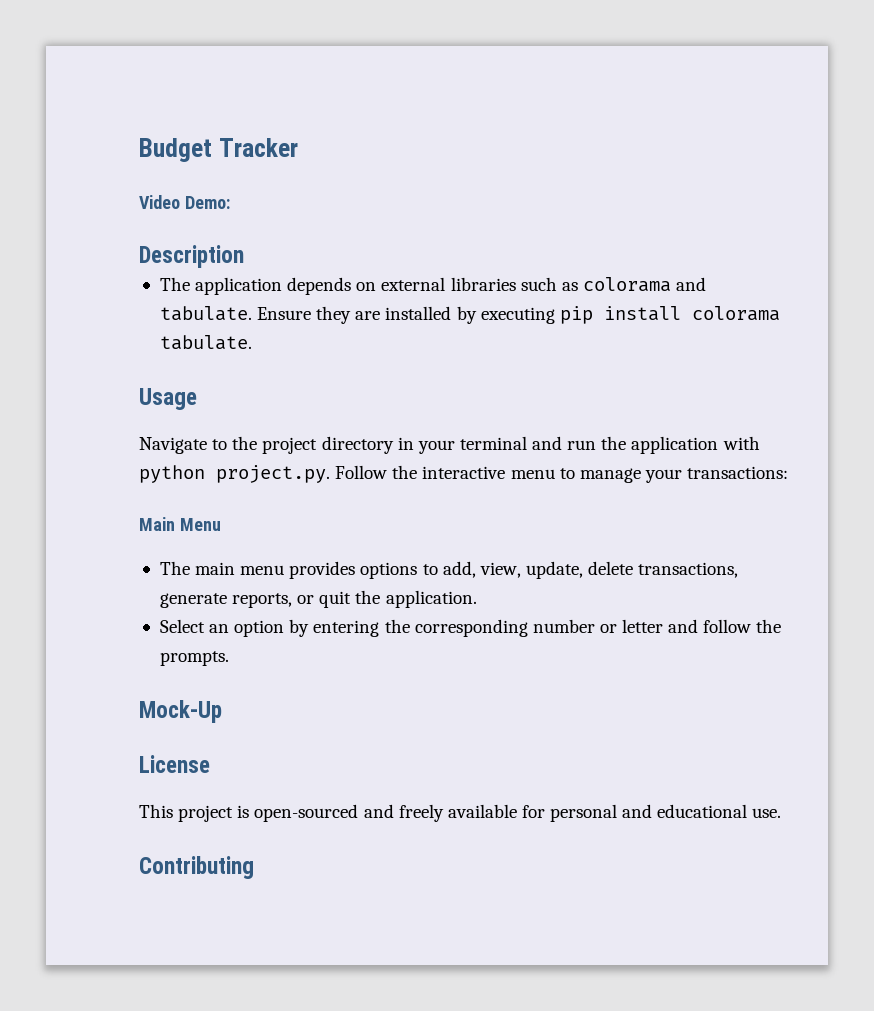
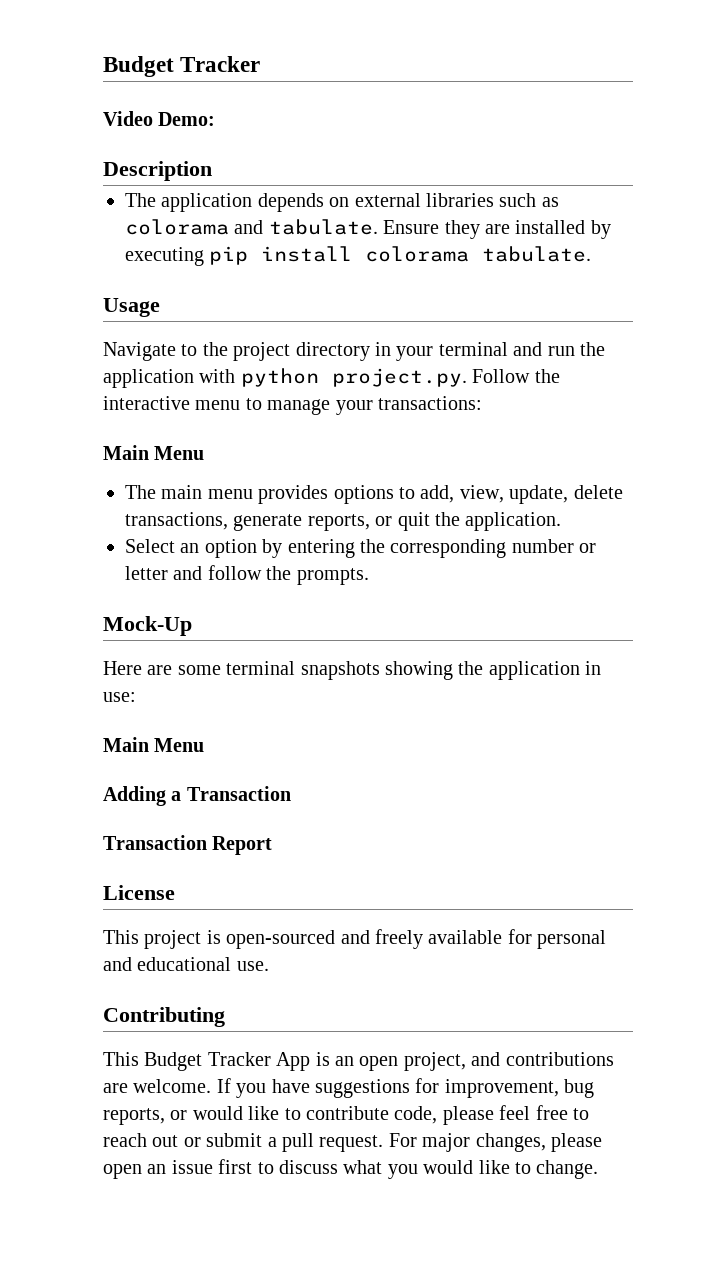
+ Here are some terminal snapshots showing the application in use:
+ Main Menu
+ Adding a Transaction
+ Transaction Report
+ This Budget Tracker App is an open project, and contributions are welcome. If you have suggestions for improvement, bug reports, or would like to contribute code, please feel free to reach out or submit a pull request. For major changes, please open an issue first to discuss what you would like to change.

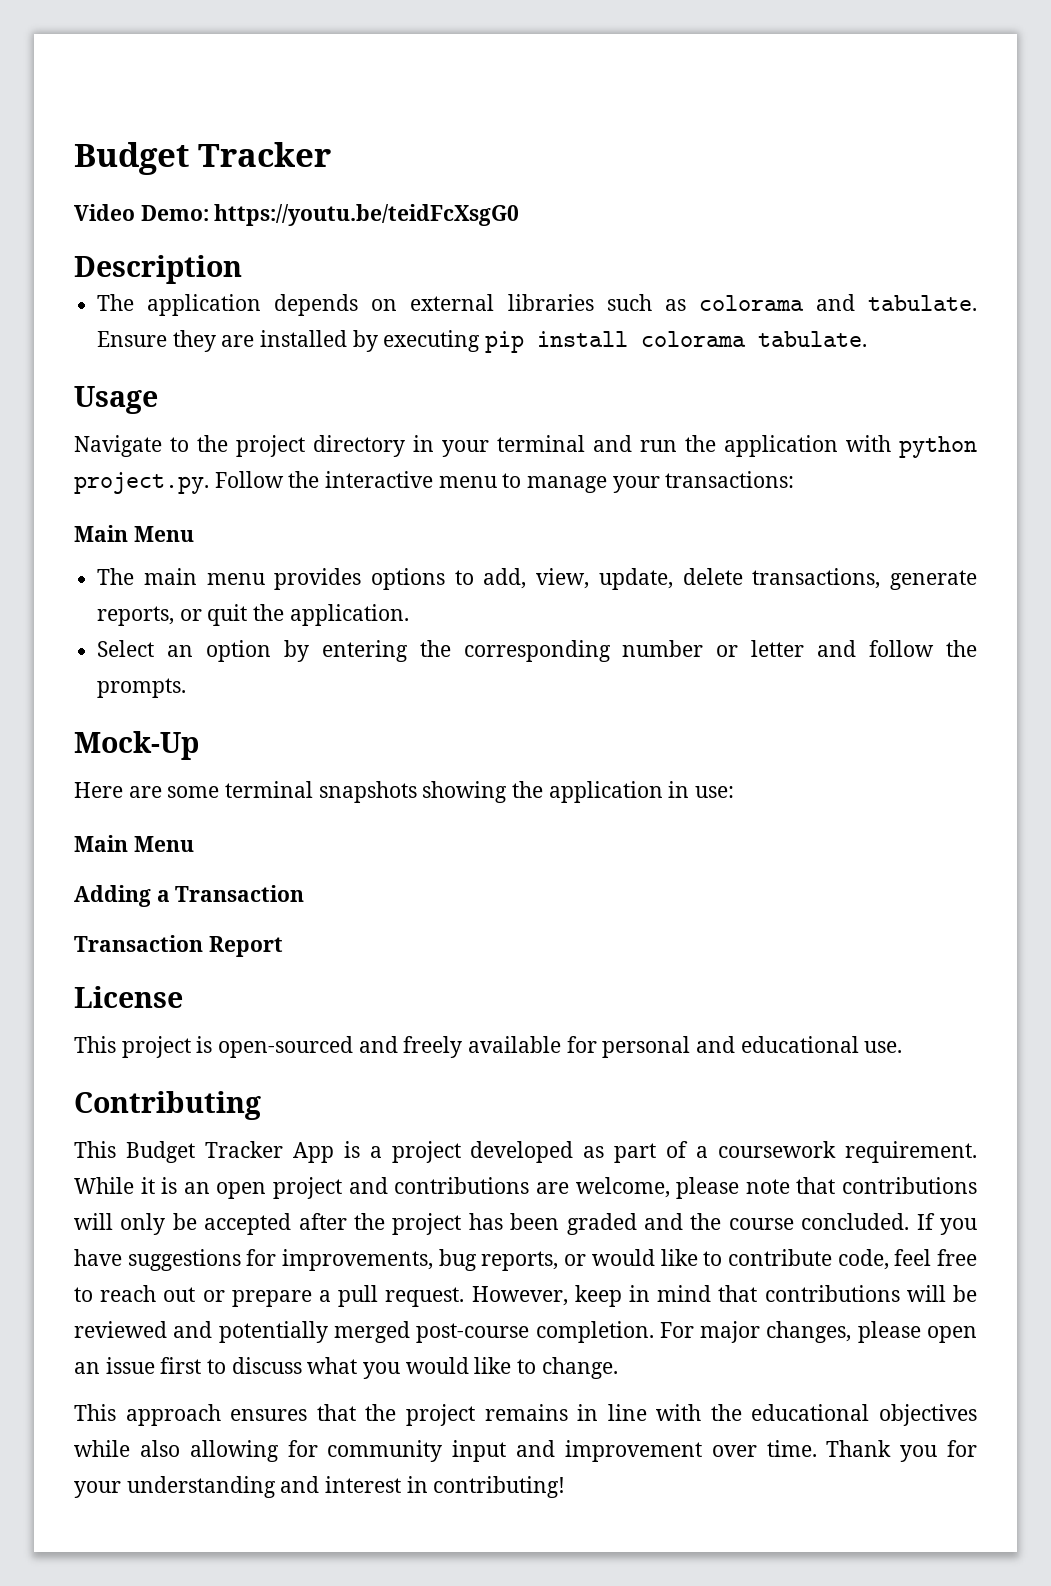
- Video Demo:
+ Video Demo: https://youtu.be/teidFcXsgG0
- This Budget Tracker App is an open project, and contributions are welcome.
+ This Budget Tracker App is a project developed as part of a coursework requirement. While it is an open project and contributions are welcome, please note that contributions will only be accepted after the project has been graded and the course concluded.
- If you have suggestions for improvement, bug reports, or would like to contribute code, please feel free to reach out or submit a pull request.
+ If you have suggestions for improvements, bug reports, or would like to contribute code, feel free to reach out or prepare a pull request.
+ However, keep in mind that contributions will be reviewed and potentially merged post-course completion.
+ This approach ensures that the project remains in line with the educational objectives while also allowing for community input and improvement over time. Thank you for your understanding and interest in contributing!

